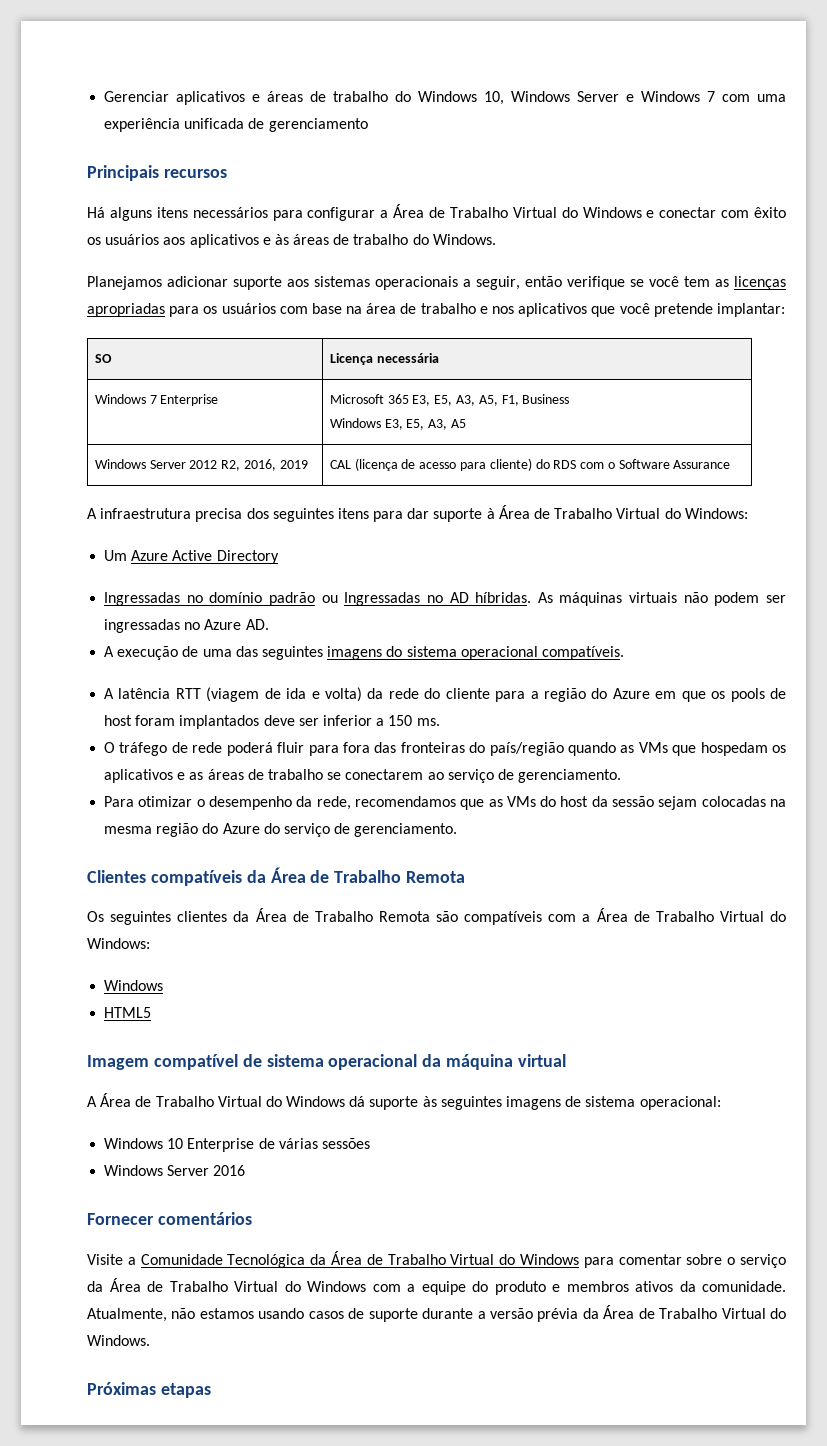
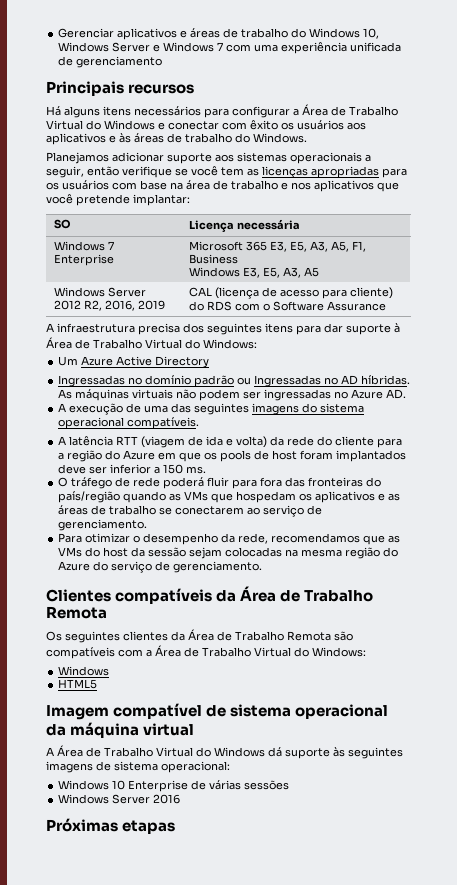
- Fornecer comentários
- Visite a Comunidade Tecnológica da Área de Trabalho Virtual do Windows para comentar sobre o serviço da Área de Trabalho Virtual do Windows com a equipe do produto e membros ativos da comunidade. Atualmente, não estamos usando casos de suporte durante a versão prévia da Área de Trabalho Virtual do Windows.

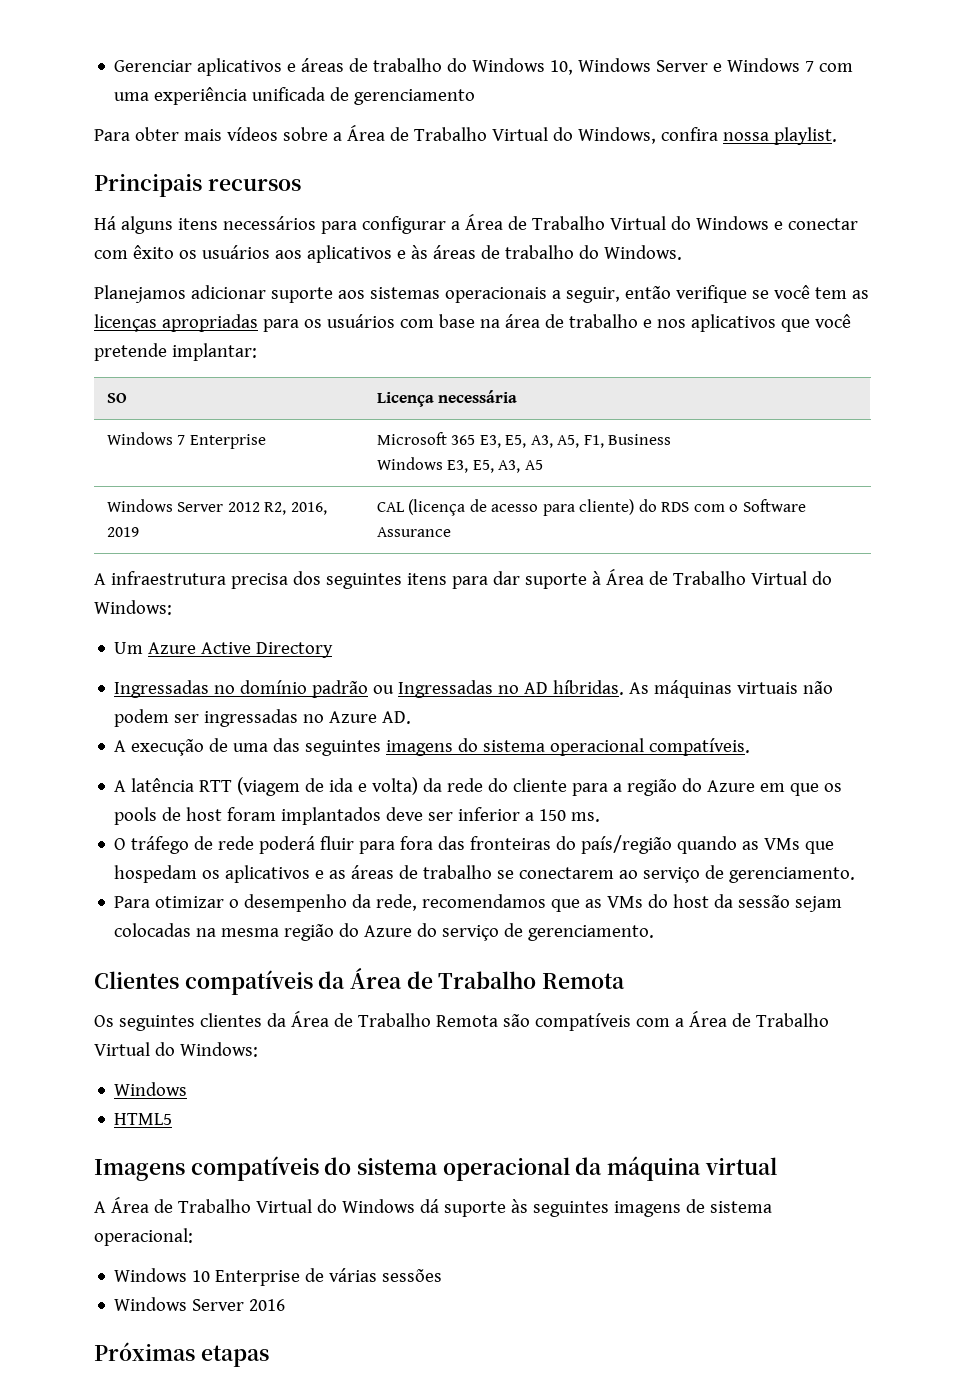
+ Para obter mais vídeos sobre a Área de Trabalho Virtual do Windows, confira nossa playlist.
- Imagem compatível de sistema operacional da máquina virtual
+ Imagens compatíveis do sistema operacional da máquina virtual

